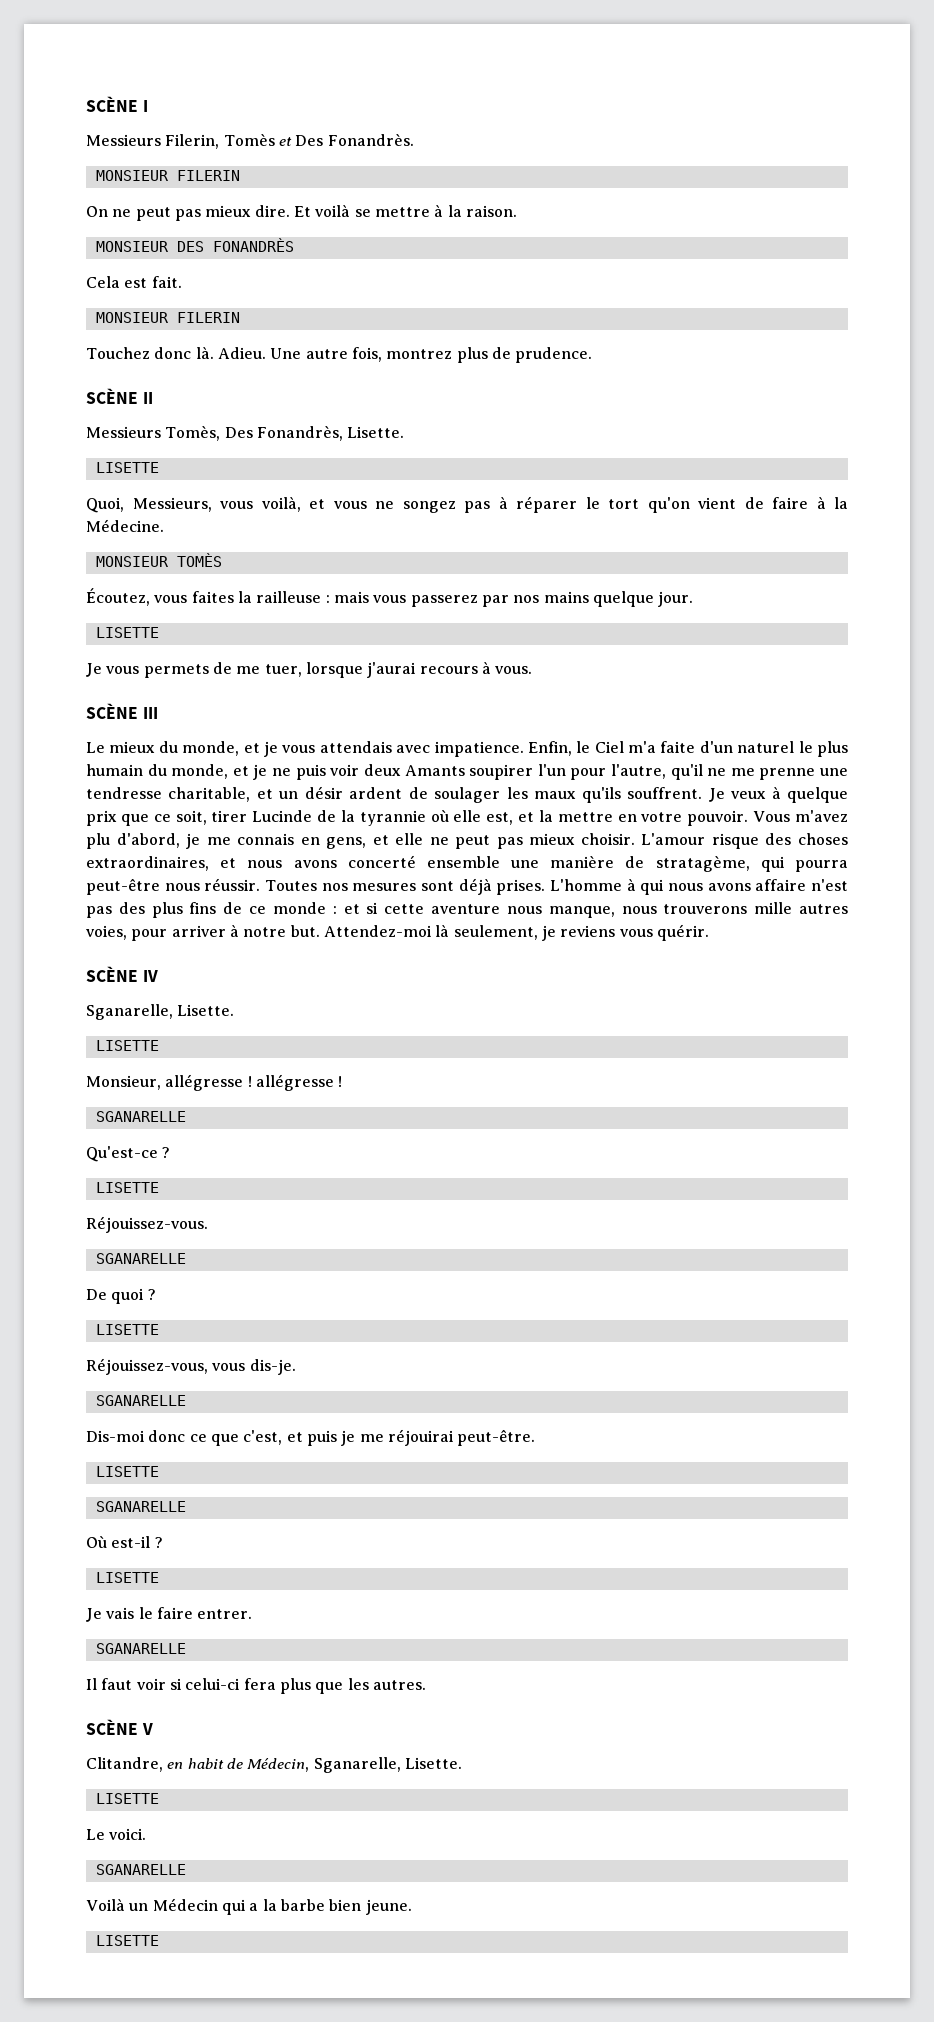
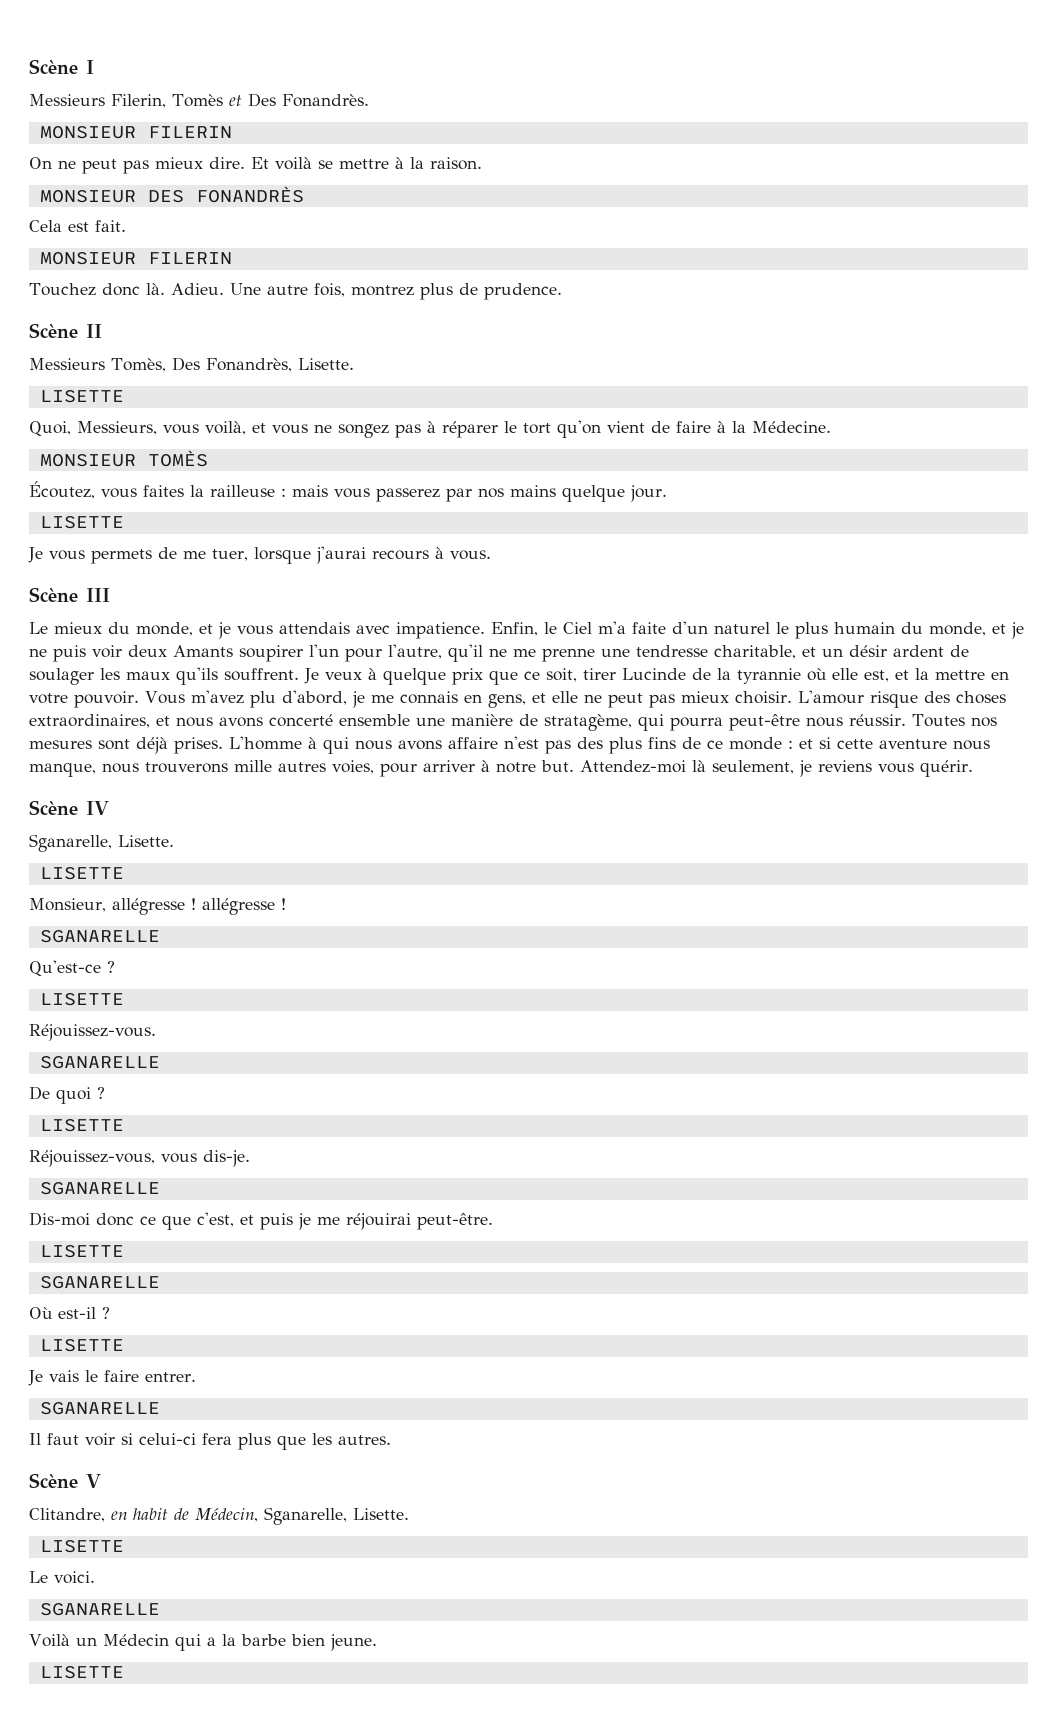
- SCÈNE I
+ Scène I
- SCÈNE II
+ Scène II
- SCÈNE III
+ Scène III
- SCÈNE IV
+ Scène IV
- SCÈNE V
+ Scène V

